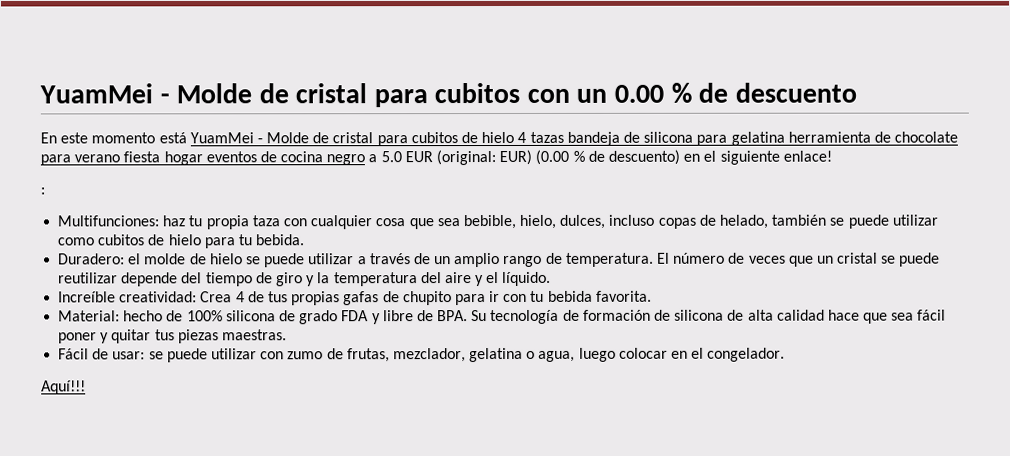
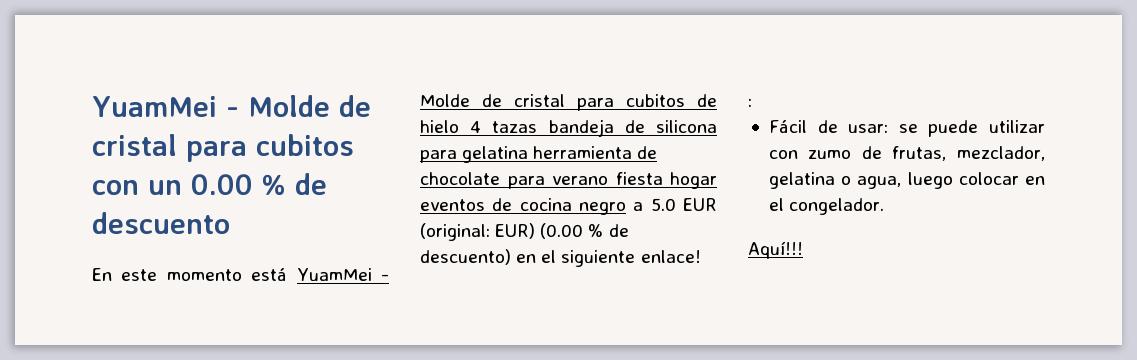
- Multifunciones: haz tu propia taza con cualquier cosa que sea bebible, hielo, dulces, incluso copas de helado, también se puede utilizar como cubitos de hielo para tu bebida.
- Duradero: el molde de hielo se puede utilizar a través de un amplio rango de temperatura. El número de veces que un cristal se puede reutilizar depende del tiempo de giro y la temperatura del aire y el líquido.
- Increíble creatividad: Crea 4 de tus propias gafas de chupito para ir con tu bebida favorita.
- Material: hecho de 100% silicona de grado FDA y libre de BPA. Su tecnología de formación de silicona de alta calidad hace que sea fácil poner y quitar tus piezas maestras.

